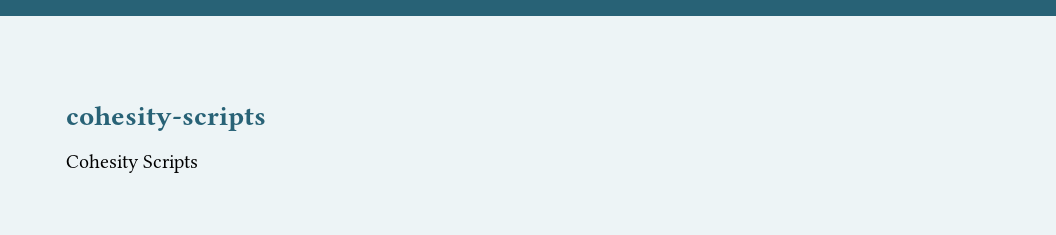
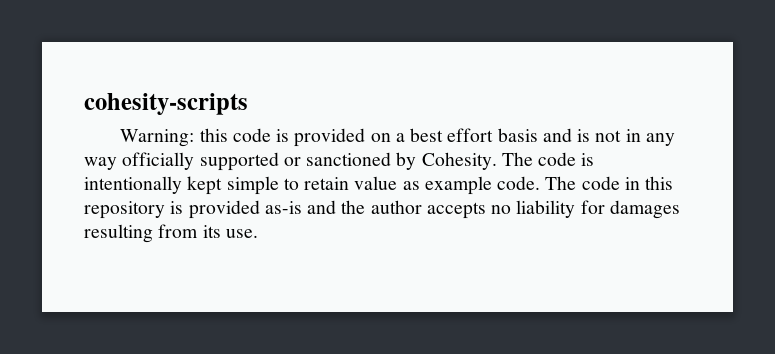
- Cohesity Scripts
+ Warning: this code is provided on a best effort basis and is not in any way officially supported or sanctioned by Cohesity. The code is intentionally kept simple to retain value as example code. The code in this repository is provided as-is and the author accepts no liability for damages resulting from its use.

